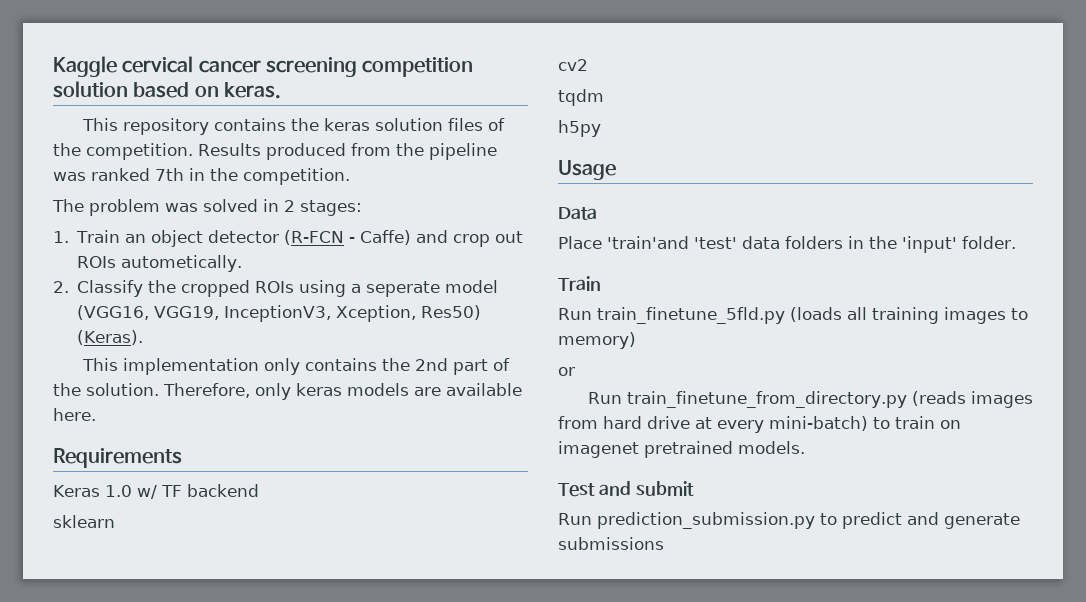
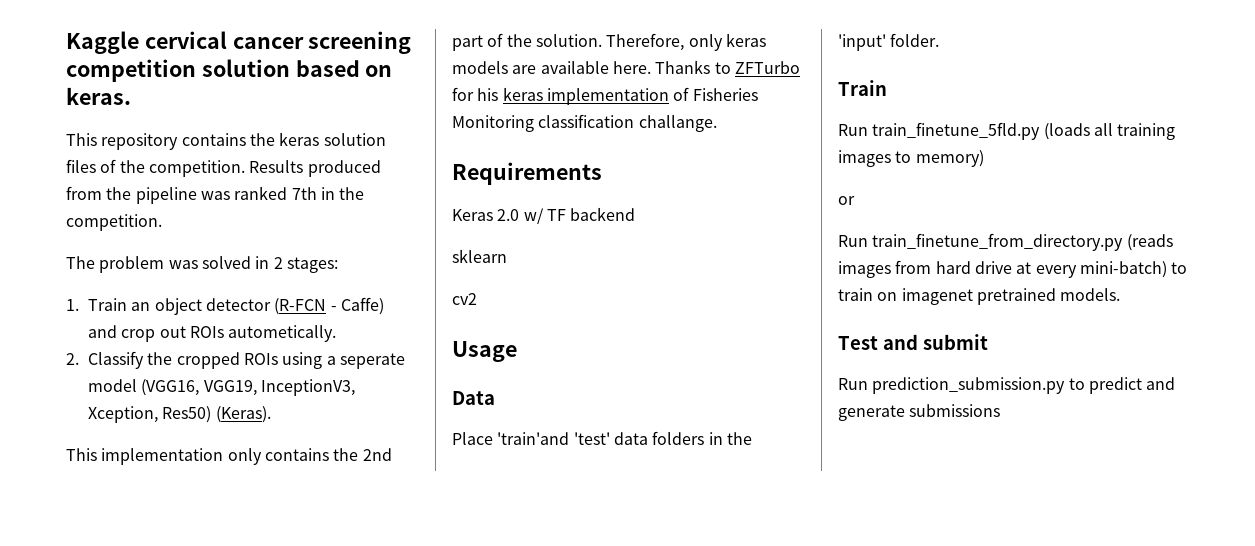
+ Thanks to ZFTurbo for his keras implementation of Fisheries Monitoring classification challange.
- Keras 1.0 w/ TF backend
+ Keras 2.0 w/ TF backend
- tqdm
- h5py

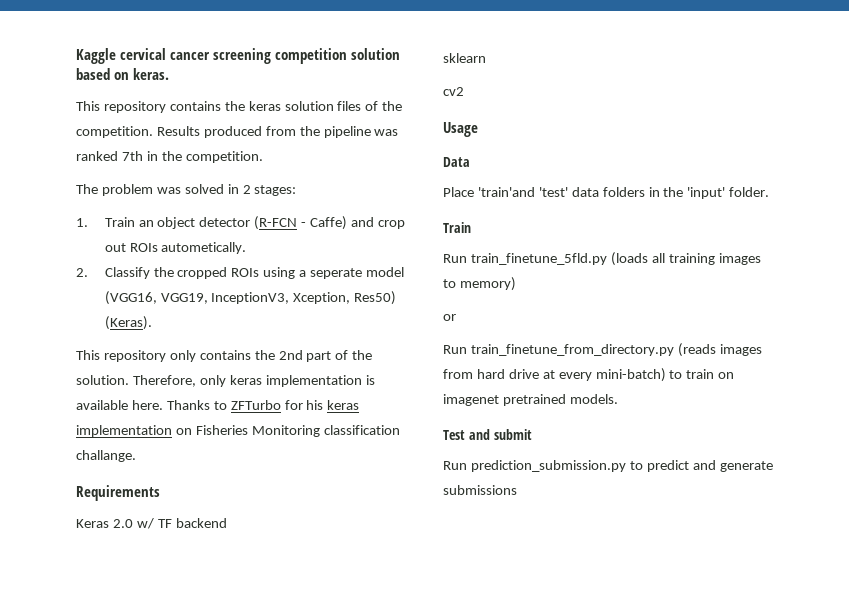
- This implementation only contains the 2nd part of the solution.
+ This repository only contains the 2nd part of the solution.
- Therefore, only keras models are available here.
+ Therefore, only keras implementation is available here.
- Thanks to ZFTurbo for his keras implementation of Fisheries Monitoring classification challange.
+ Thanks to ZFTurbo for his keras implementation on Fisheries Monitoring classification challange.

